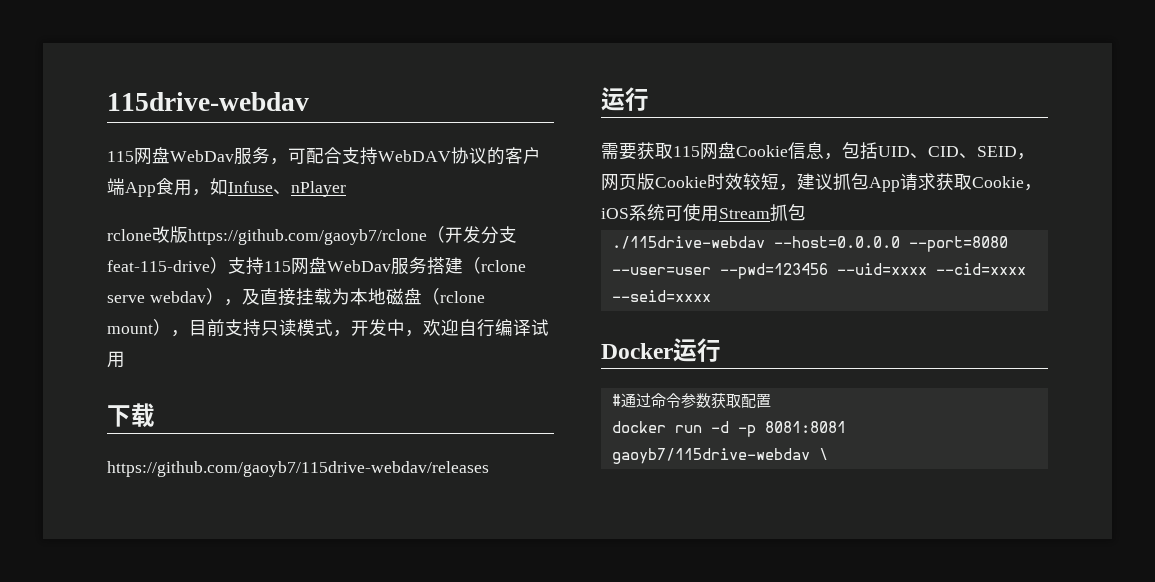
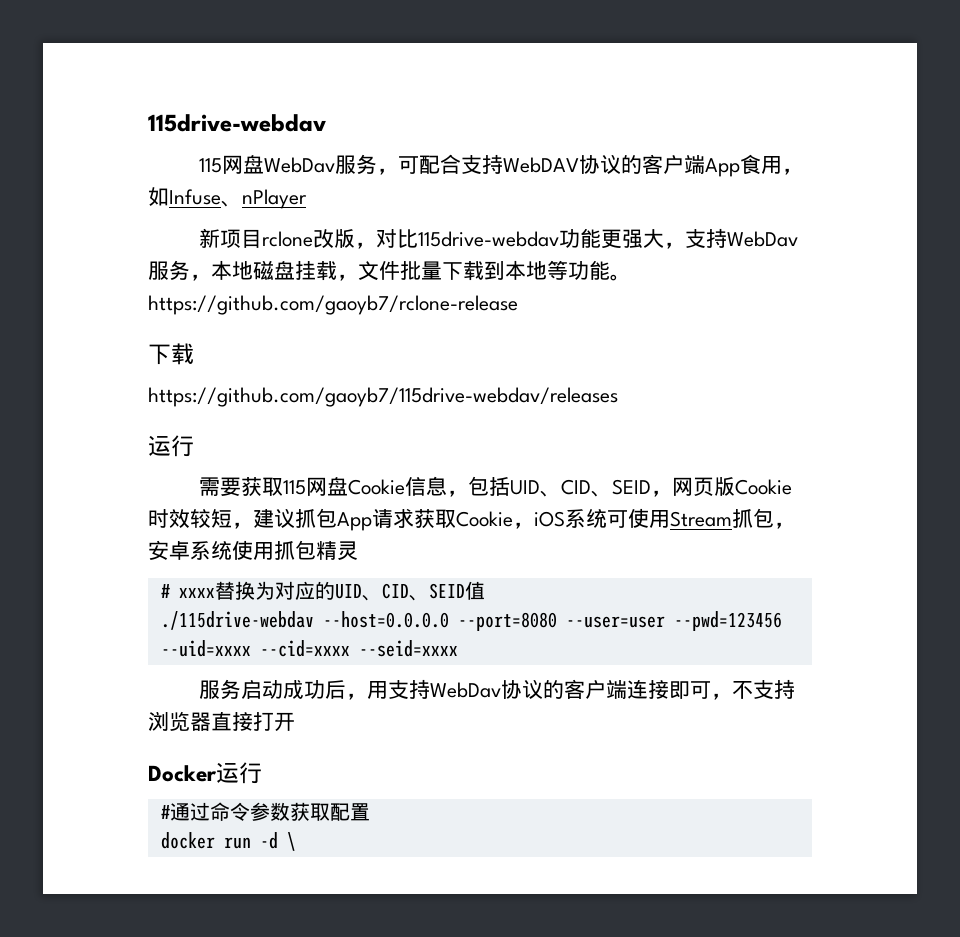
- rclone改版https://github.com/gaoyb7/rclone（开发分支feat-115-drive）支持115网盘WebDav服务搭建（rclone serve webdav），及直接挂载为本地磁盘（rclone mount），目前支持只读模式，开发中，欢迎自行编译试用
+ 新项目rclone改版，对比115drive-webdav功能更强大，支持WebDav服务，本地磁盘挂载，文件批量下载到本地等功能。https://github.com/gaoyb7/rclone-release
- 需要获取115网盘Cookie信息，包括UID、CID、SEID，网页版Cookie时效较短，建议抓包App请求获取Cookie，iOS系统可使用Stream抓包
+ 需要获取115网盘Cookie信息，包括UID、CID、SEID，网页版Cookie时效较短，建议抓包App请求获取Cookie，iOS系统可使用Stream抓包，安卓系统使用抓包精灵
+ # xxxx替换为对应的UID、CID、SEID值
+ 服务启动成功后，用支持WebDav协议的客户端连接即可，不支持浏览器直接打开
- docker run -d -p 8081:8081 gaoyb7/115drive-webdav \
+ docker run -d \

